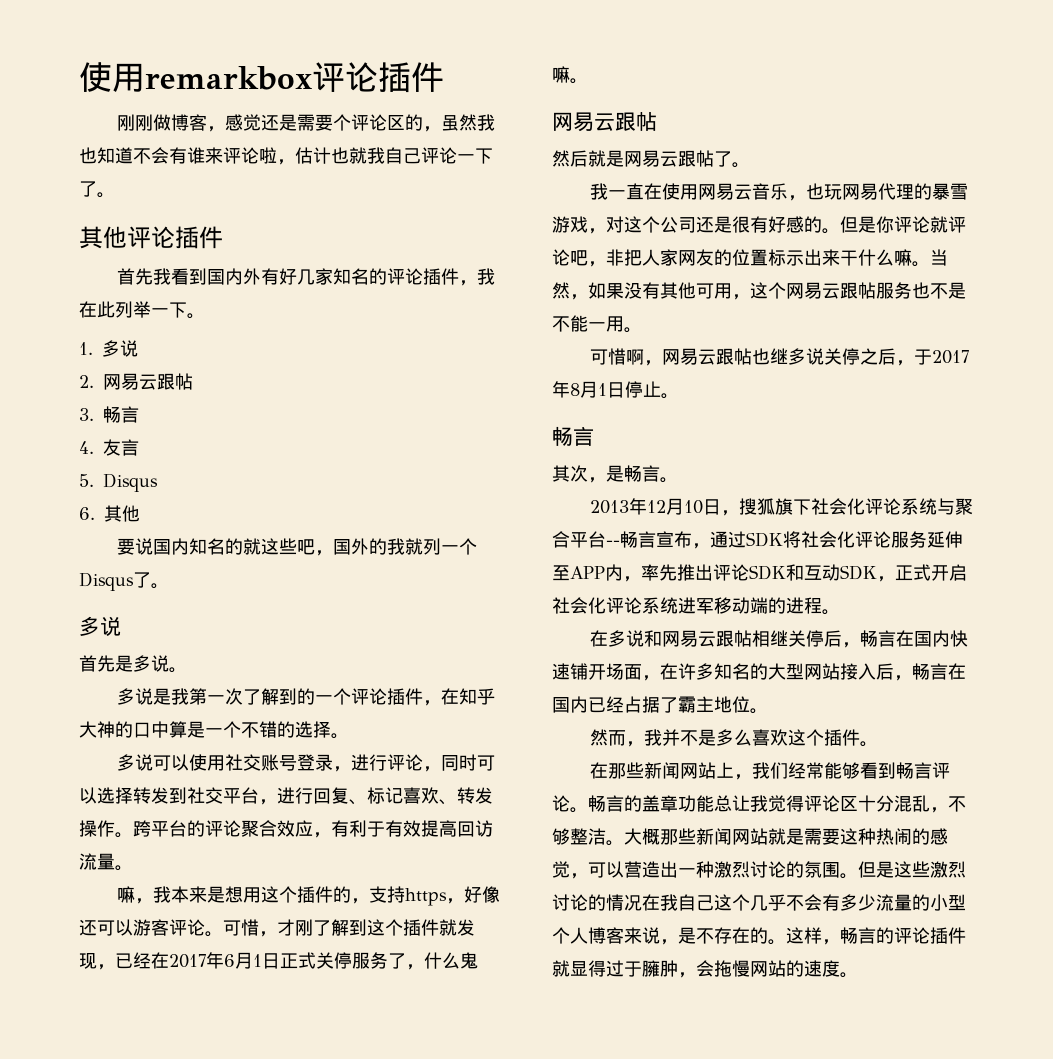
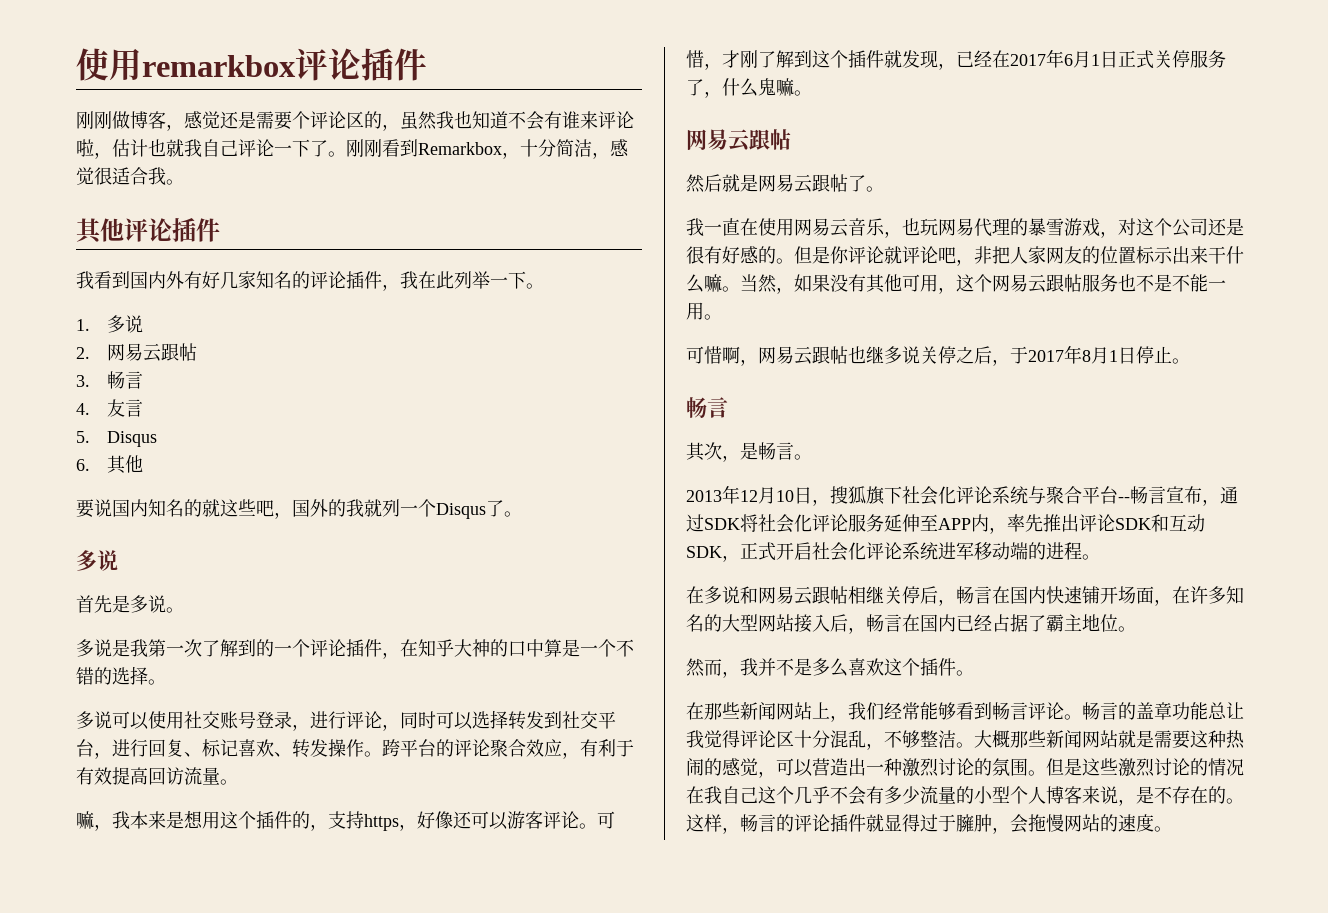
+ 刚刚看到Remarkbox，十分简洁，感觉很适合我。
- 首先我看到国内外有好几家知名的评论插件，我在此列举一下。
+ 我看到国内外有好几家知名的评论插件，我在此列举一下。

